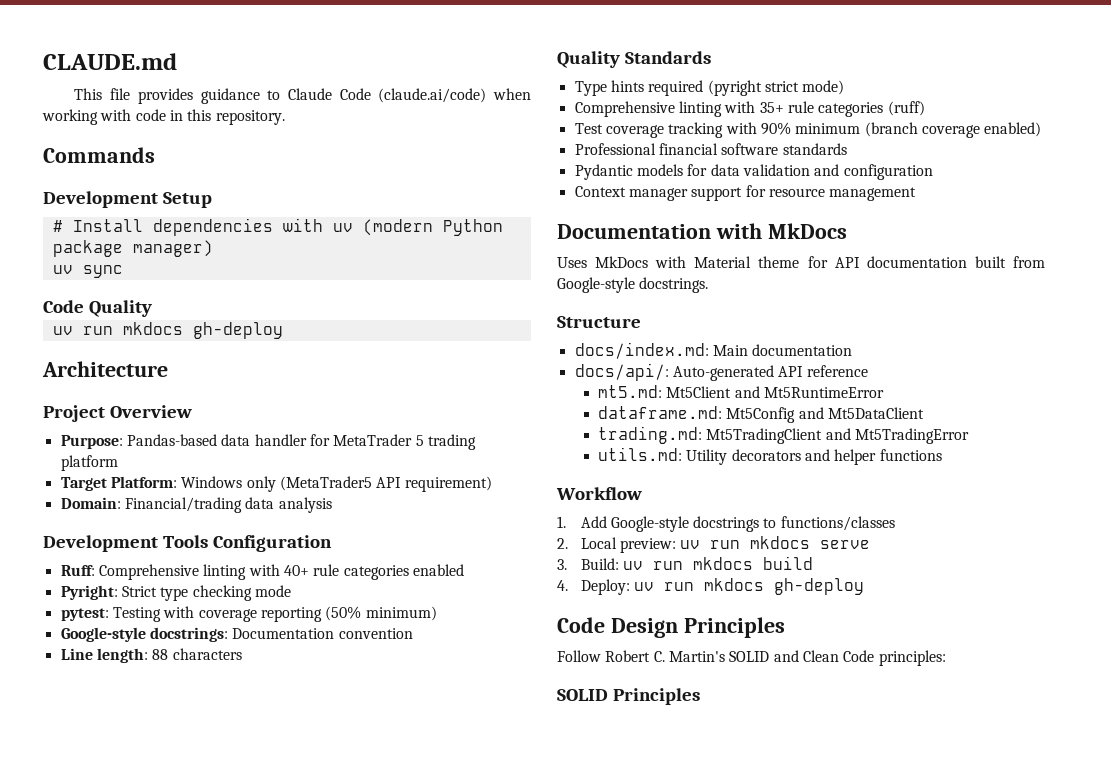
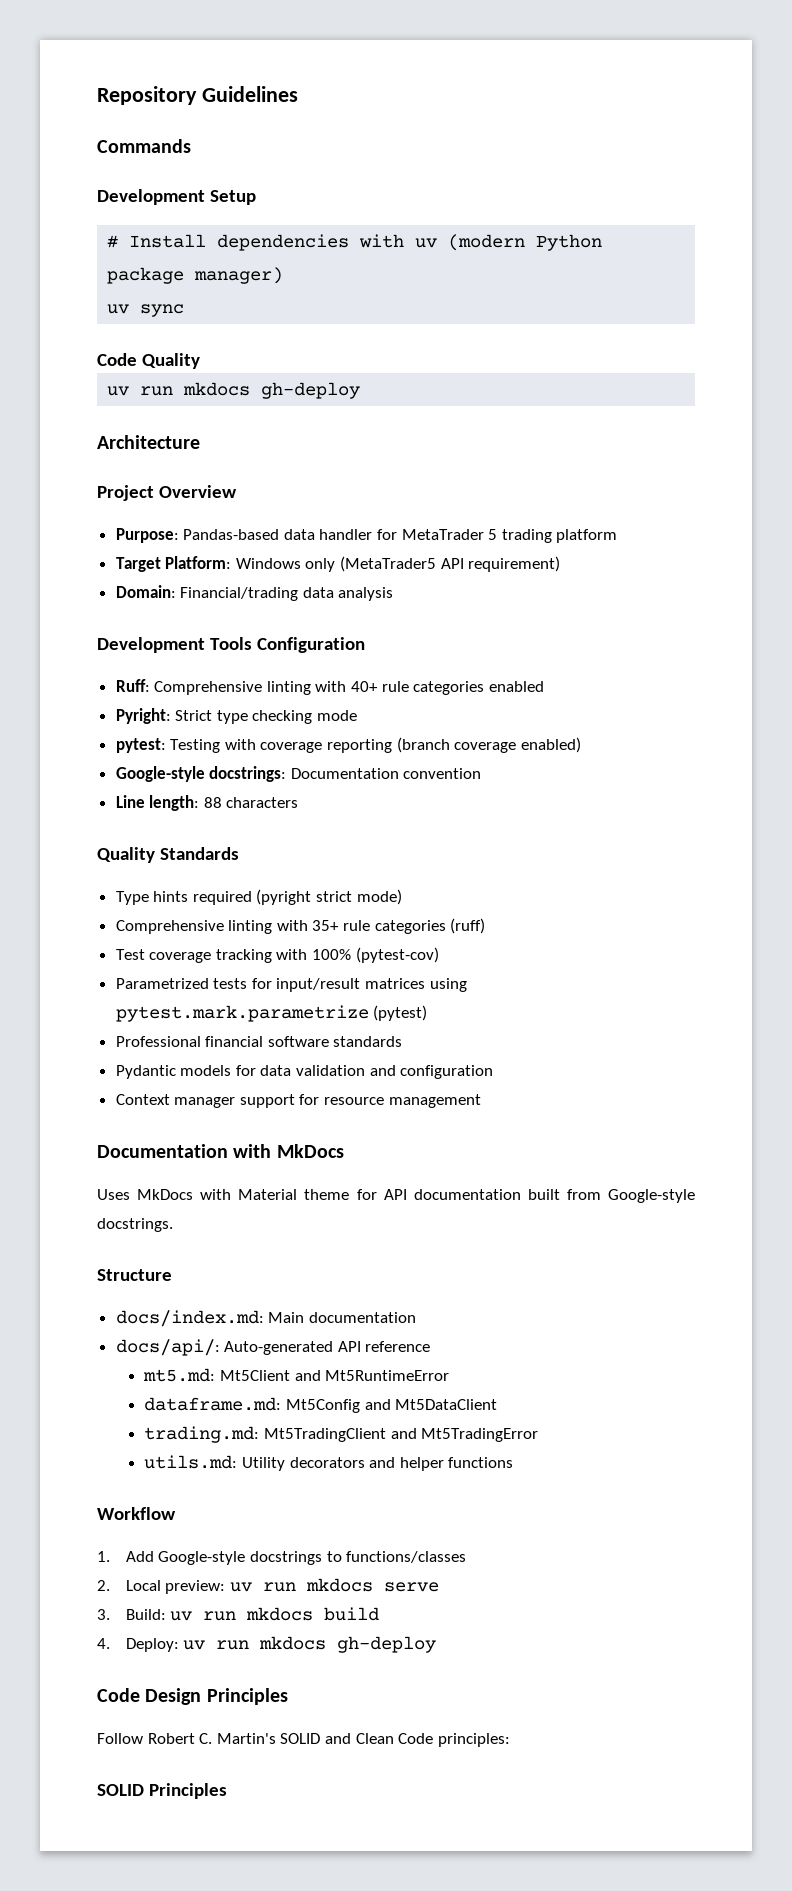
- CLAUDE.md
- This file provides guidance to Claude Code (claude.ai/code) when working with code in this repository.
+ Repository Guidelines
- pytest: Testing with coverage reporting (50% minimum)
+ pytest: Testing with coverage reporting (branch coverage enabled)
- Test coverage tracking with 90% minimum (branch coverage enabled)
+ Test coverage tracking with 100% (pytest-cov)
+ Parametrized tests for input/result matrices using pytest.mark.parametrize (pytest)

